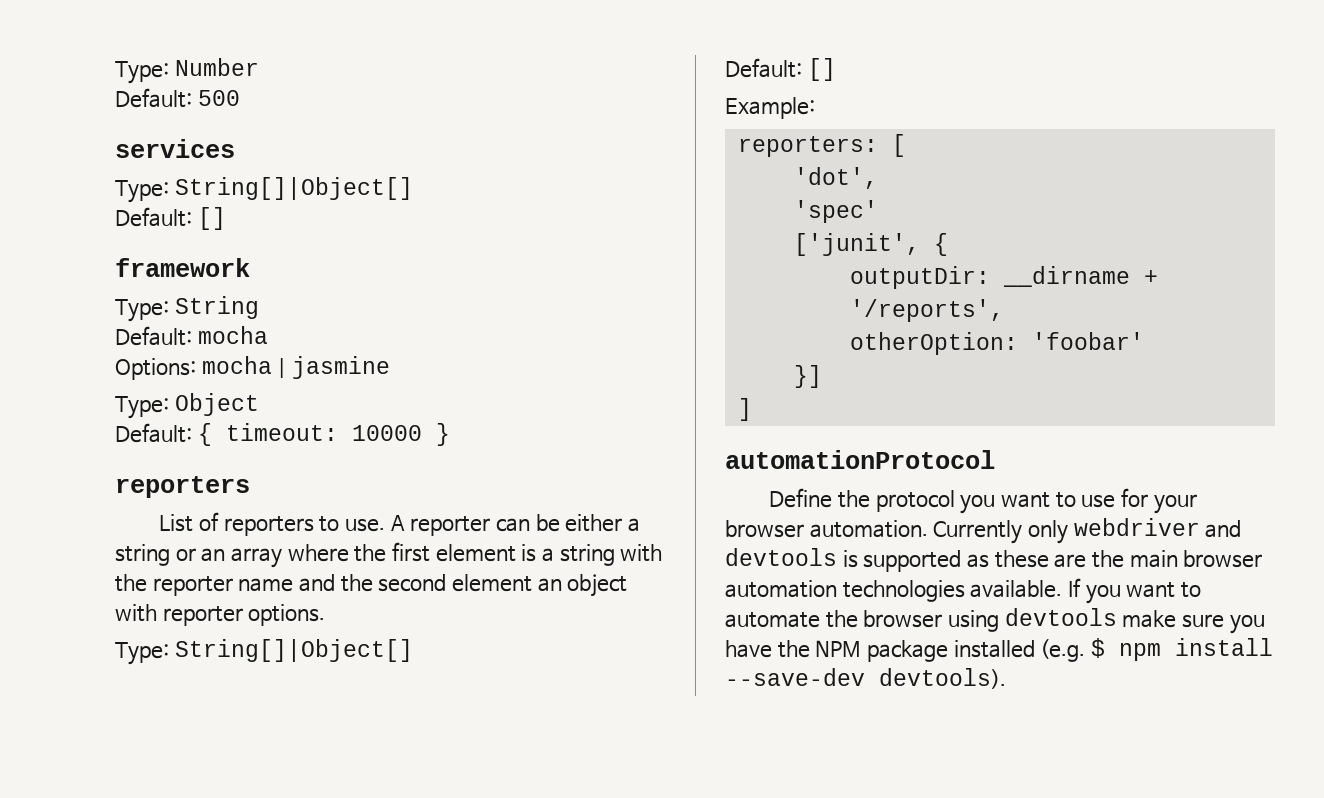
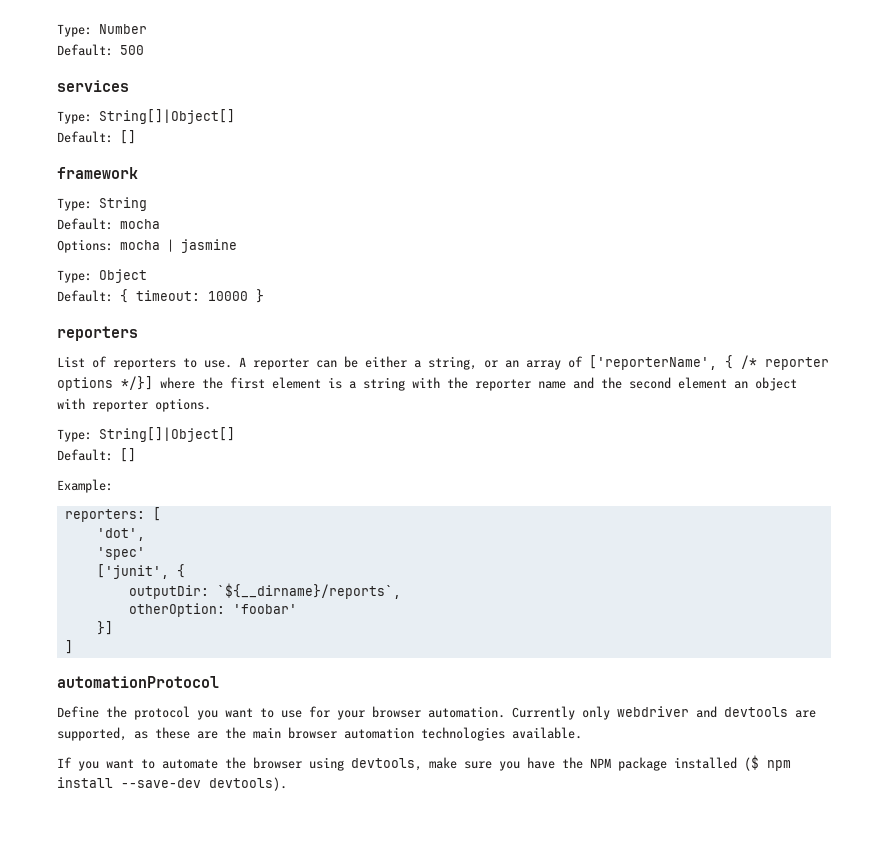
- A reporter can be either a string or an array where the first element is a string with the reporter name and the second element an object with reporter options.
+ A reporter can be either a string, or an array of ['reporterName', { /* reporter options */}] where the first element is a string with the reporter name and the second element an object with reporter options.
- outputDir: __dirname + '/reports',
+ outputDir: `${__dirname}/reports`,
- Currently only webdriver and devtools is supported as these are the main browser automation technologies available. If you want to automate the browser using devtools make sure you have the NPM package installed (e.g. $ npm install --save-dev devtools).
+ Currently only webdriver and devtools are supported, as these are the main browser automation technologies available.
+ If you want to automate the browser using devtools, make sure you have the NPM package installed ($ npm install --save-dev devtools).

